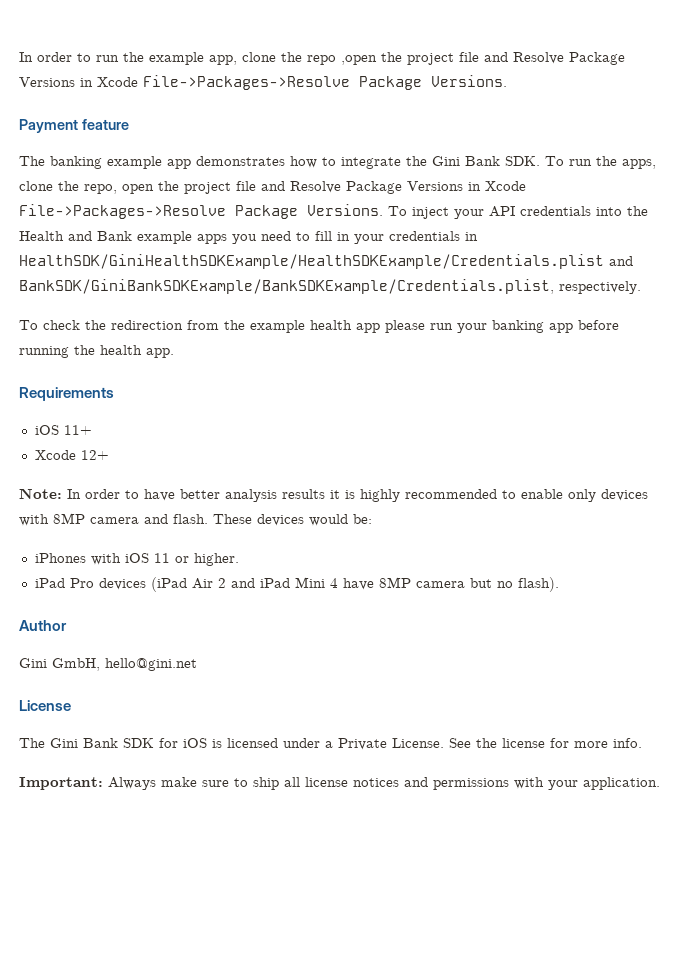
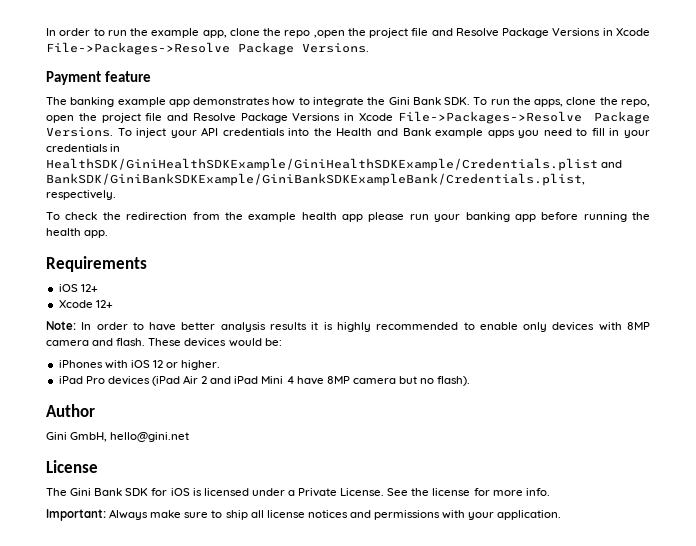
- To inject your API credentials into the Health and Bank example apps you need to fill in your credentials in HealthSDK/GiniHealthSDKExample/HealthSDKExample/Credentials.plist and BankSDK/GiniBankSDKExample/BankSDKExample/Credentials.plist, respectively.
+ To inject your API credentials into the Health and Bank example apps you need to fill in your credentials in HealthSDK/GiniHealthSDKExample/GiniHealthSDKExample/Credentials.plist and BankSDK/GiniBankSDKExample/GiniBankSDKExampleBank/Credentials.plist, respectively.
- iOS 11+
+ iOS 12+
- iPhones with iOS 11 or higher.
+ iPhones with iOS 12 or higher.

